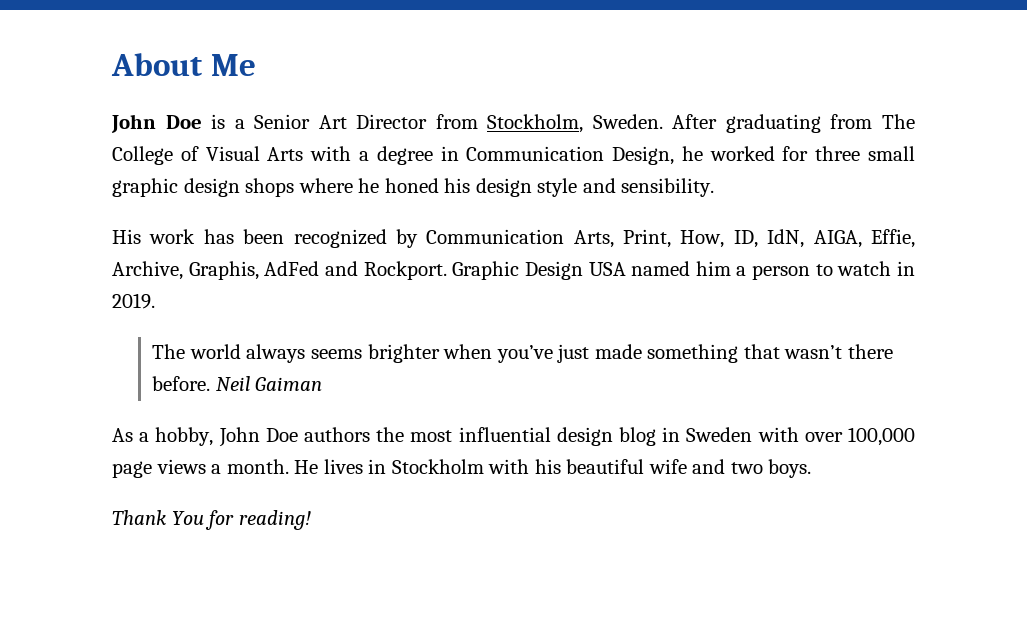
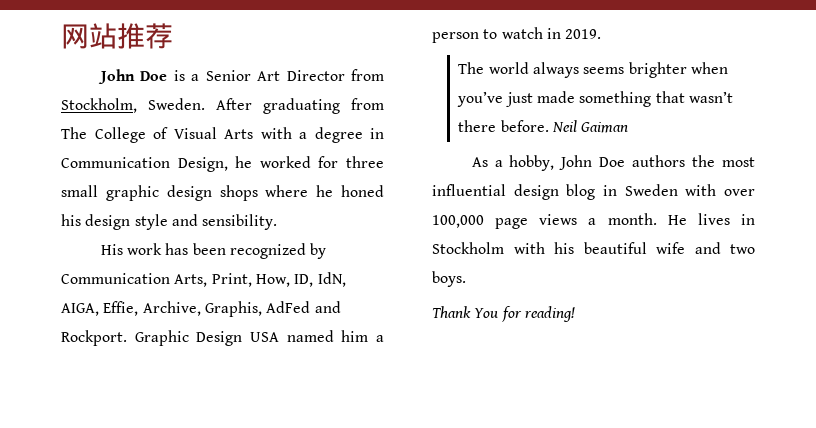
- About Me
+ 网站推荐

